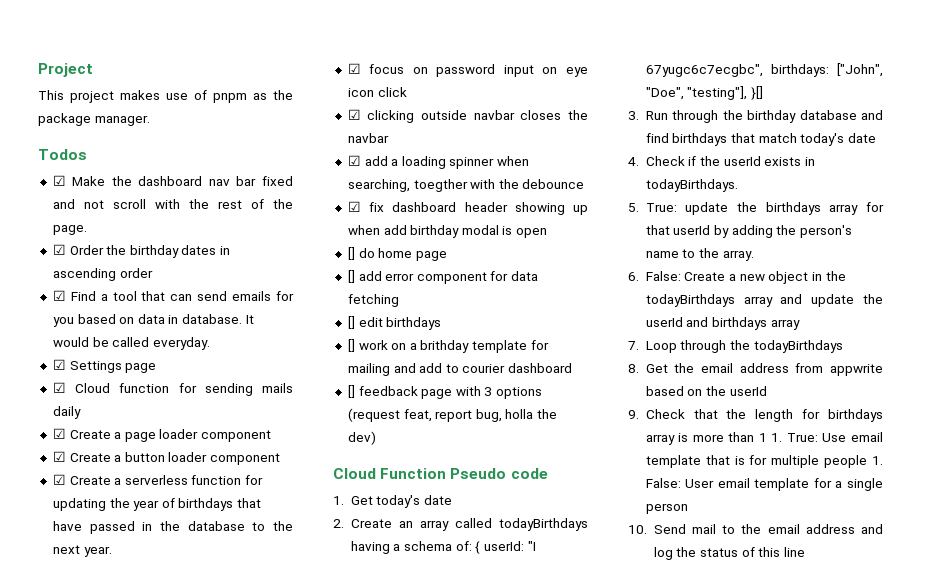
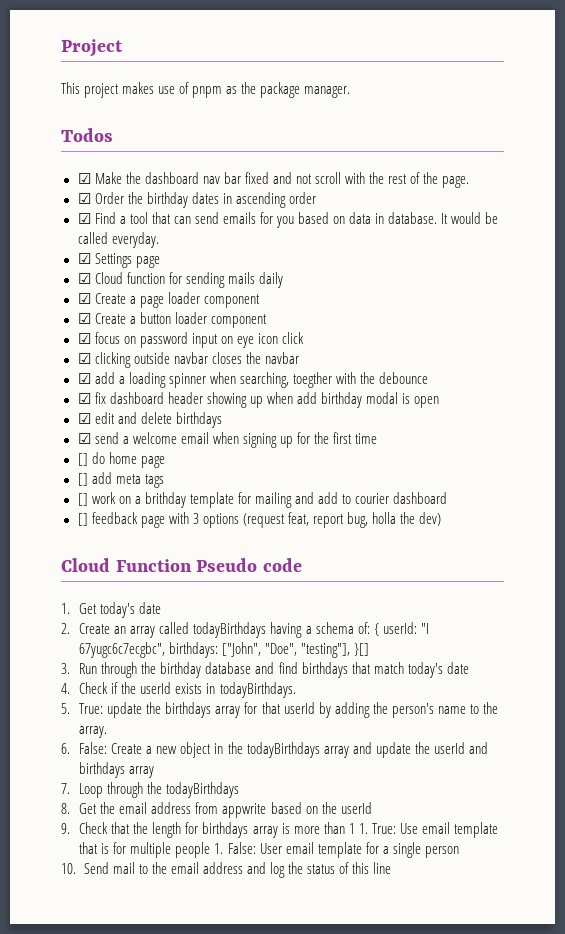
- ☑ Create a serverless function for updating the year of birthdays that have passed in the database to the next year.
+ ☑ edit and delete birthdays
+ ☑ send a welcome email when signing up for the first time
- [] add error component for data fetching
- [] edit birthdays
+ [] add meta tags

